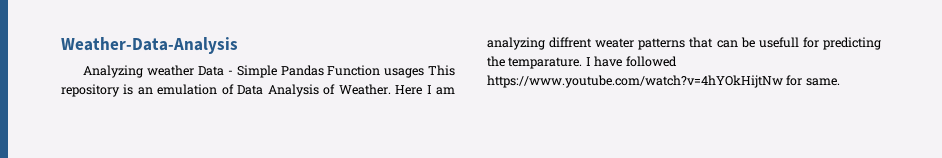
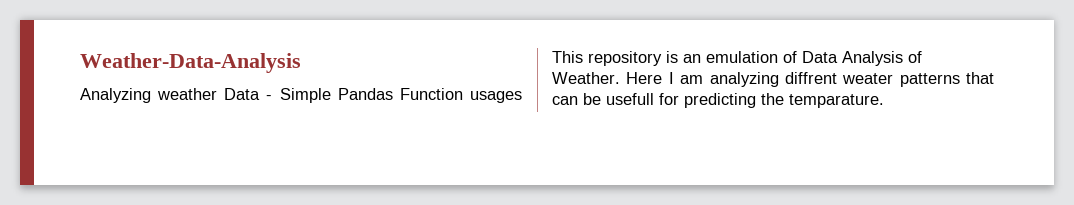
- I have followed https://www.youtube.com/watch?v=4hYOkHijtNw for same.

